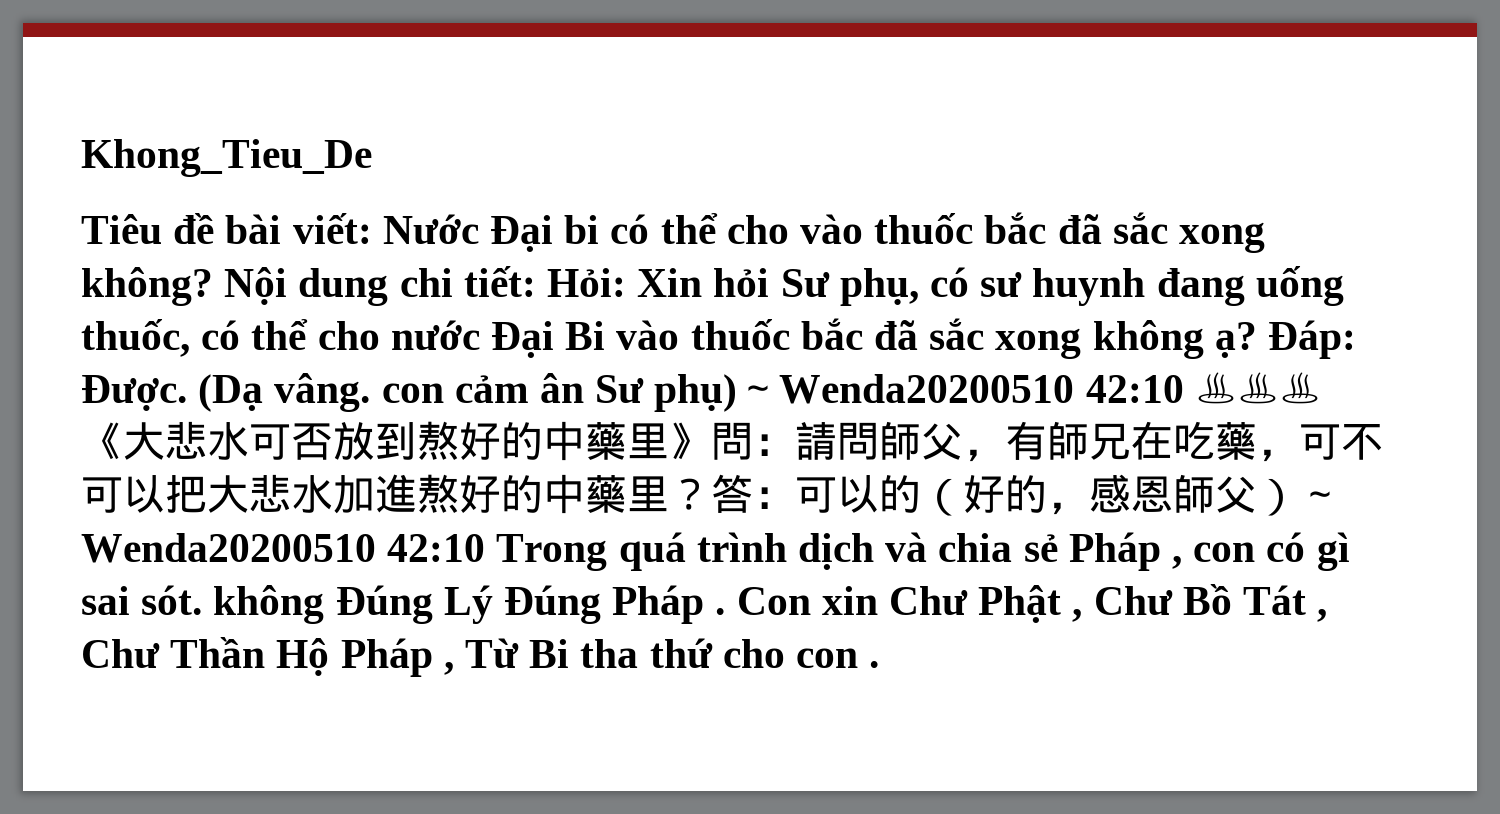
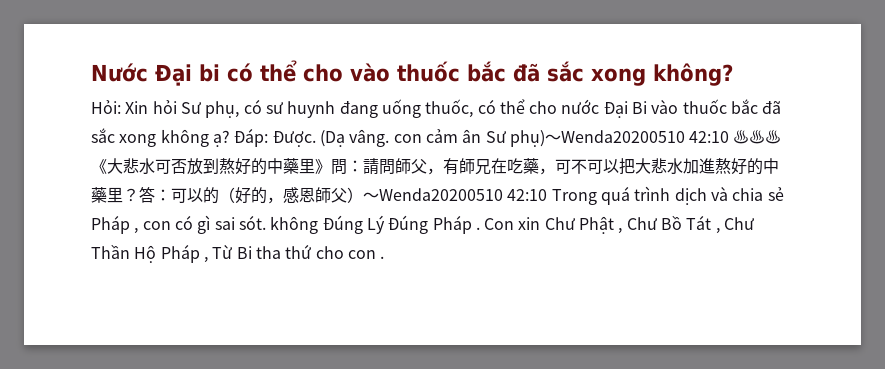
- Khong_Tieu_De
- Tiêu đề bài viết: Nước Đại bi có thể cho vào thuốc bắc đã sắc xong không? Nội dung chi tiết: Hỏi: Xin hỏi Sư phụ, có sư huynh đang uống thuốc, có thể cho nước Đại Bi vào thuốc bắc đã sắc xong không ạ?
+ Nước Đại bi có thể cho vào thuốc bắc đã sắc xong không?
+ Hỏi: Xin hỏi Sư phụ, có sư huynh đang uống thuốc, có thể cho nước Đại Bi vào thuốc bắc đã sắc xong không ạ?

